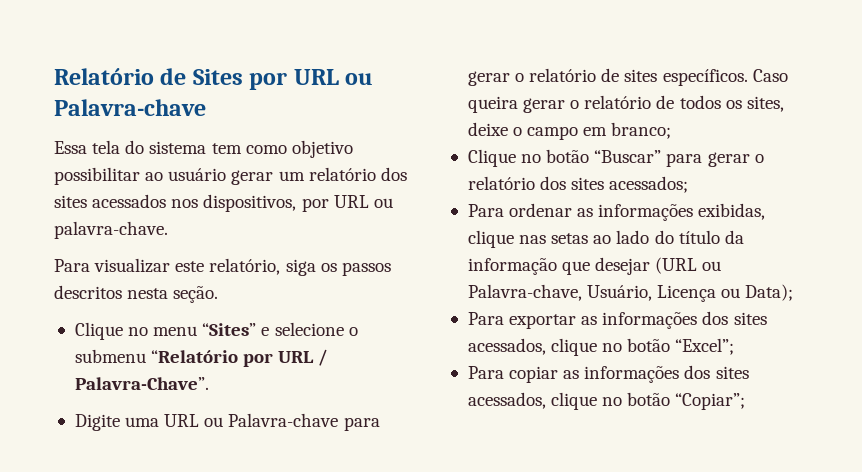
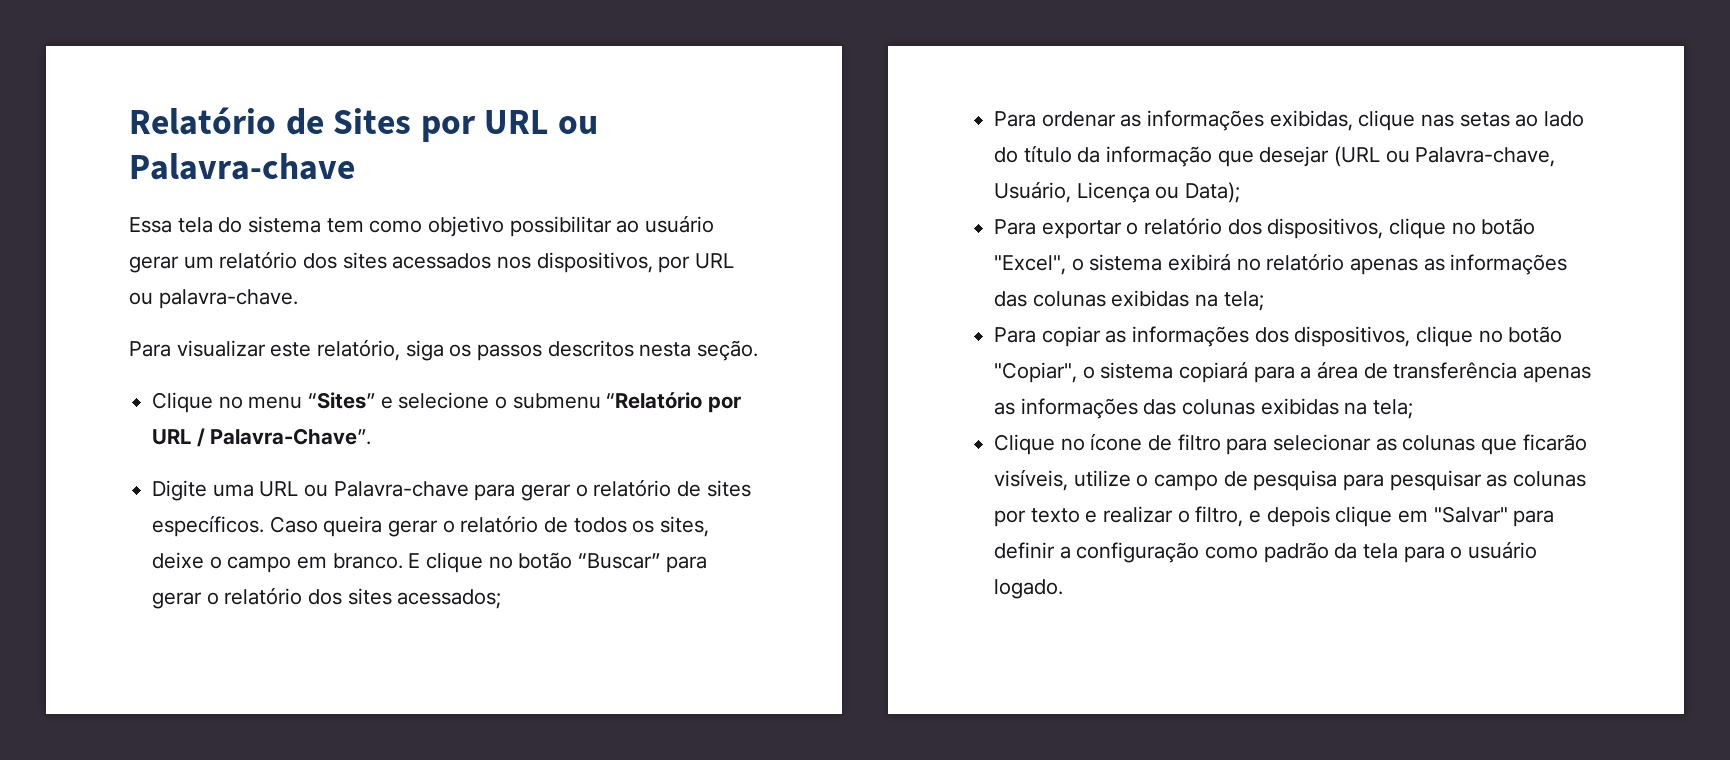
- Caso queira gerar o relatório de todos os sites, deixe o campo em branco;
- Clique no botão “Buscar” para gerar o relatório dos sites acessados;
+ Caso queira gerar o relatório de todos os sites, deixe o campo em branco. E clique no botão “Buscar” para gerar o relatório dos sites acessados;
- Para exportar as informações dos sites acessados, clique no botão “Excel”;
+ Para exportar o relatório dos dispositivos, clique no botão "Excel", o sistema exibirá no relatório apenas as informações das colunas exibidas na tela;
- Para copiar as informações dos sites acessados, clique no botão “Copiar”;
+ Para copiar as informações dos dispositivos, clique no botão "Copiar", o sistema copiará para a área de transferência apenas as informações das colunas exibidas na tela;
+ Clique no ícone de filtro para selecionar as colunas que ficarão visíveis, utilize o campo de pesquisa para pesquisar as colunas por texto e realizar o filtro, e depois clique em "Salvar" para definir a configuração como padrão da tela para o usuário logado.

